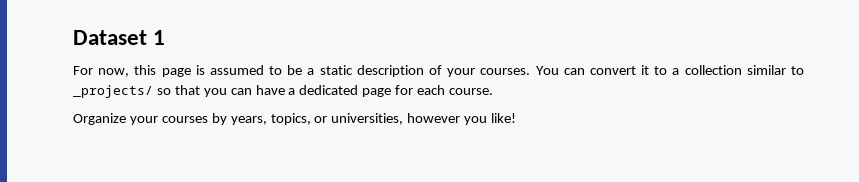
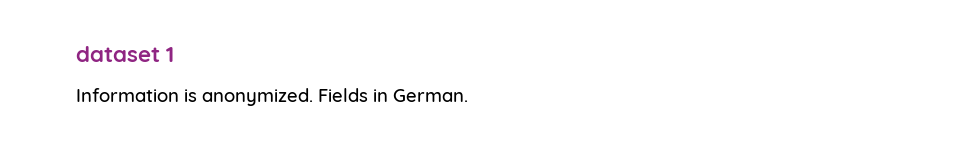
- Dataset 1
+ dataset 1
- For now, this page is assumed to be a static description of your courses. You can convert it to a collection similar to _projects/ so that you can have a dedicated page for each course.
- Organize your courses by years, topics, or universities, however you like!
+ Information is anonymized. Fields in German.

